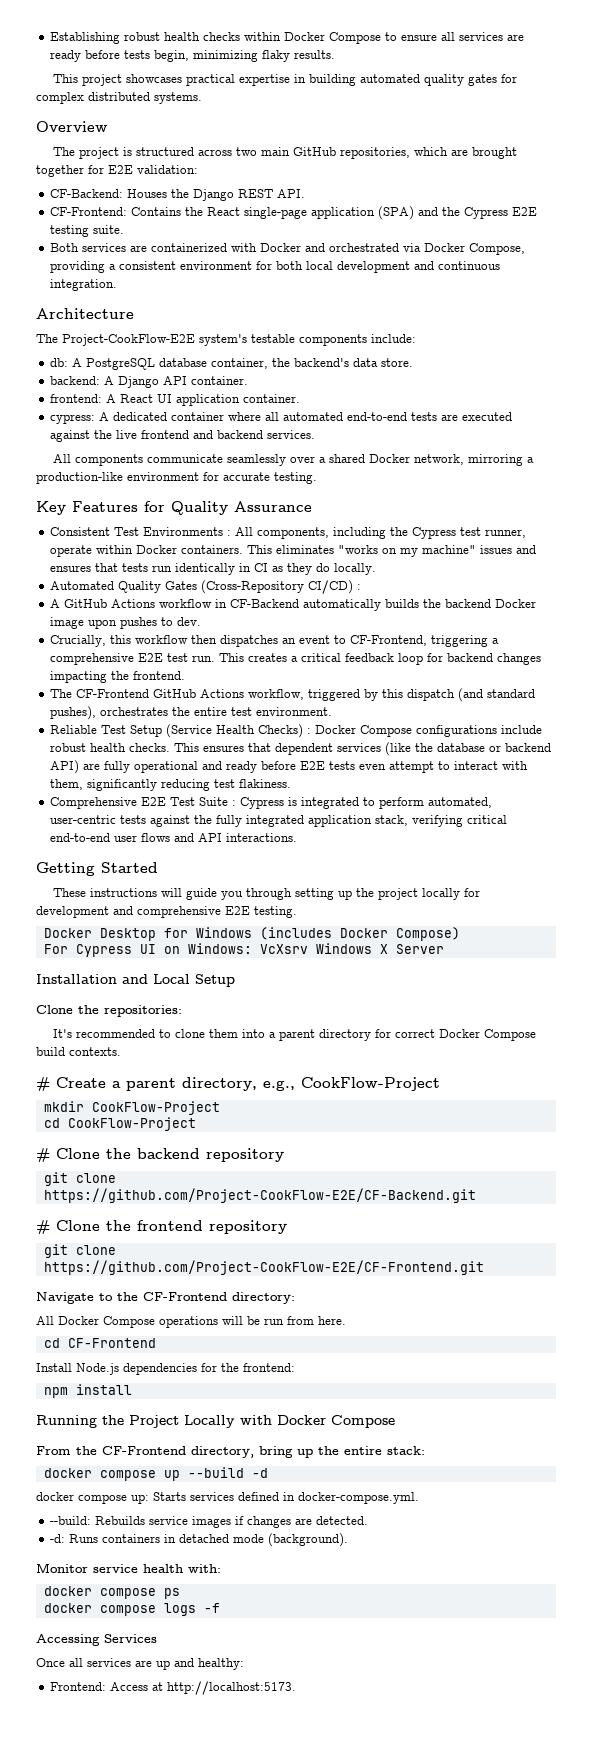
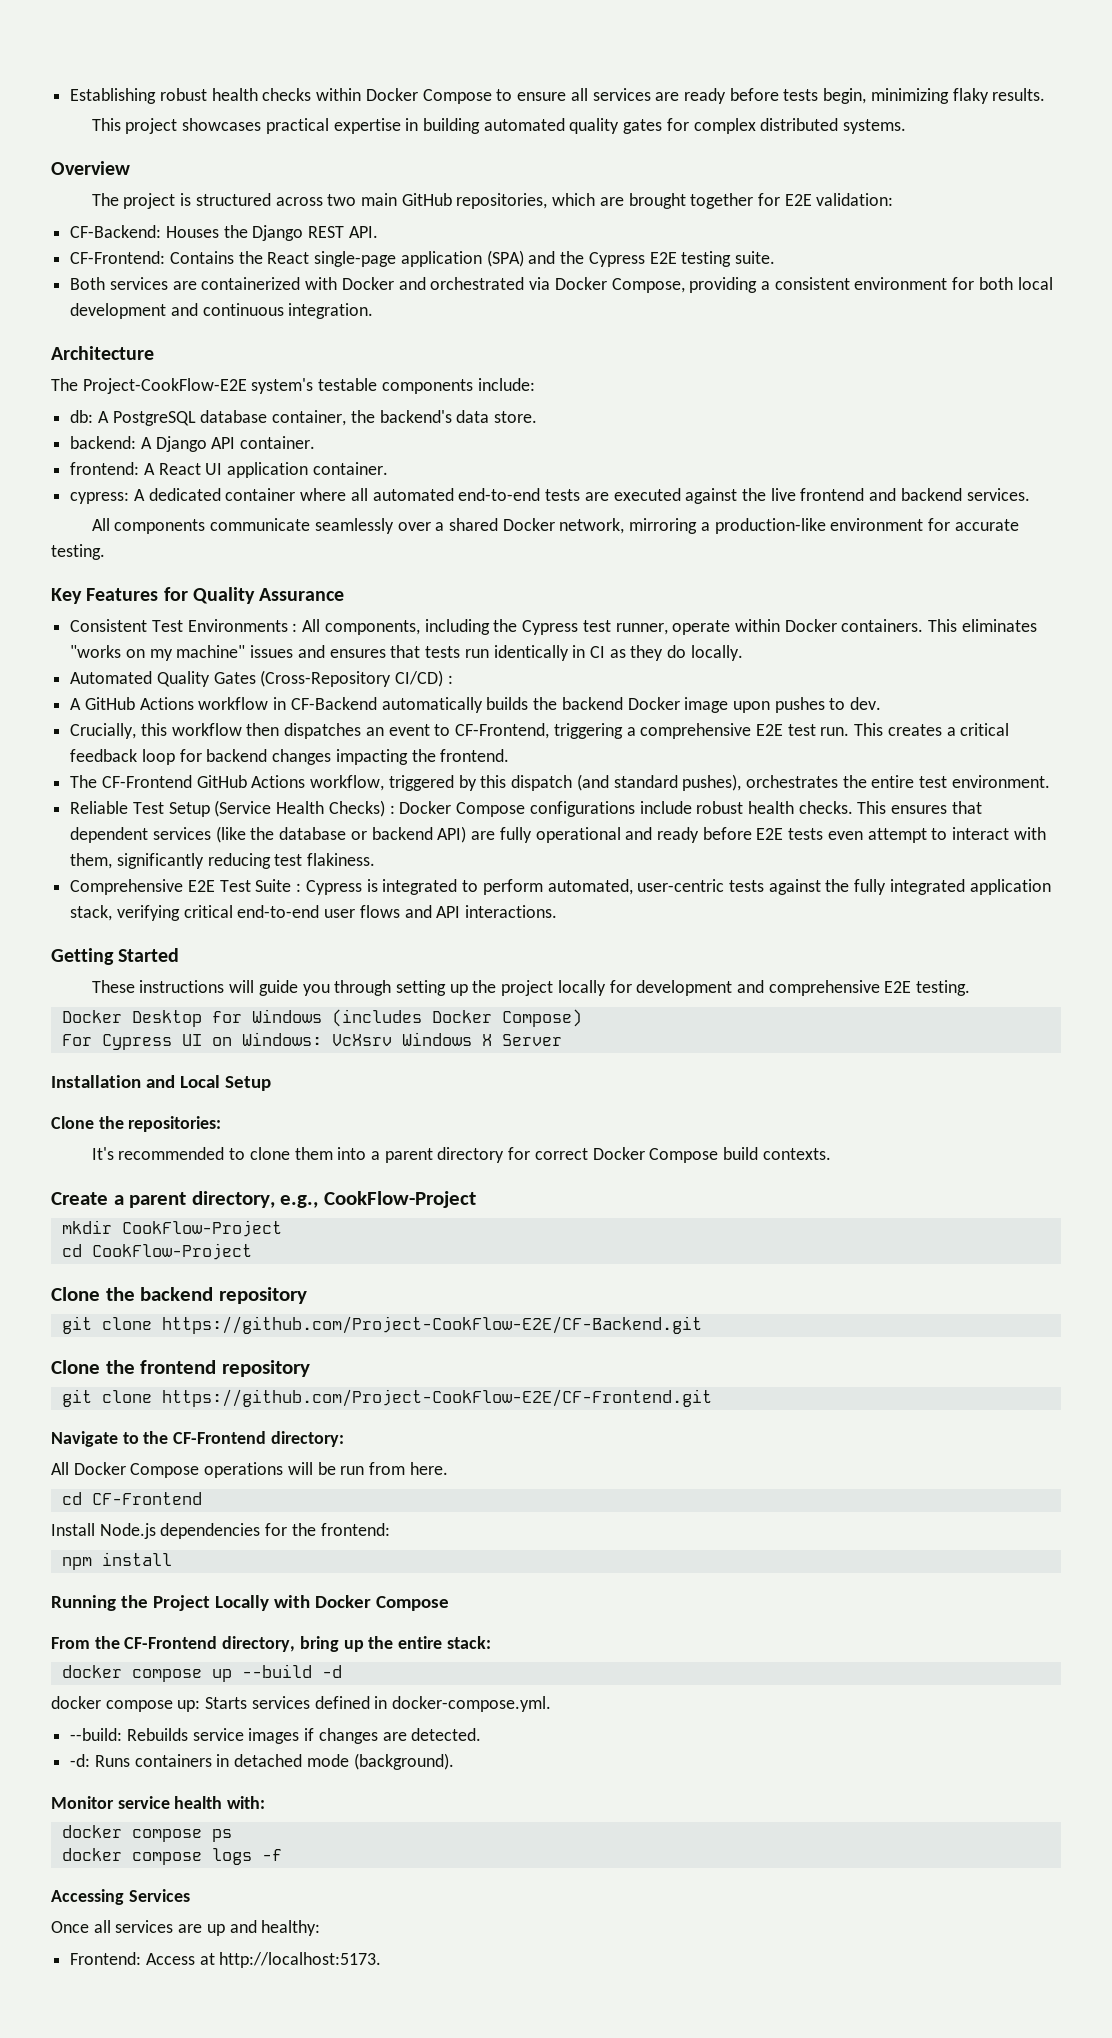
- # Create a parent directory, e.g., CookFlow-Project
+ Create a parent directory, e.g., CookFlow-Project
- # Clone the backend repository
+ Clone the backend repository
- # Clone the frontend repository
+ Clone the frontend repository

